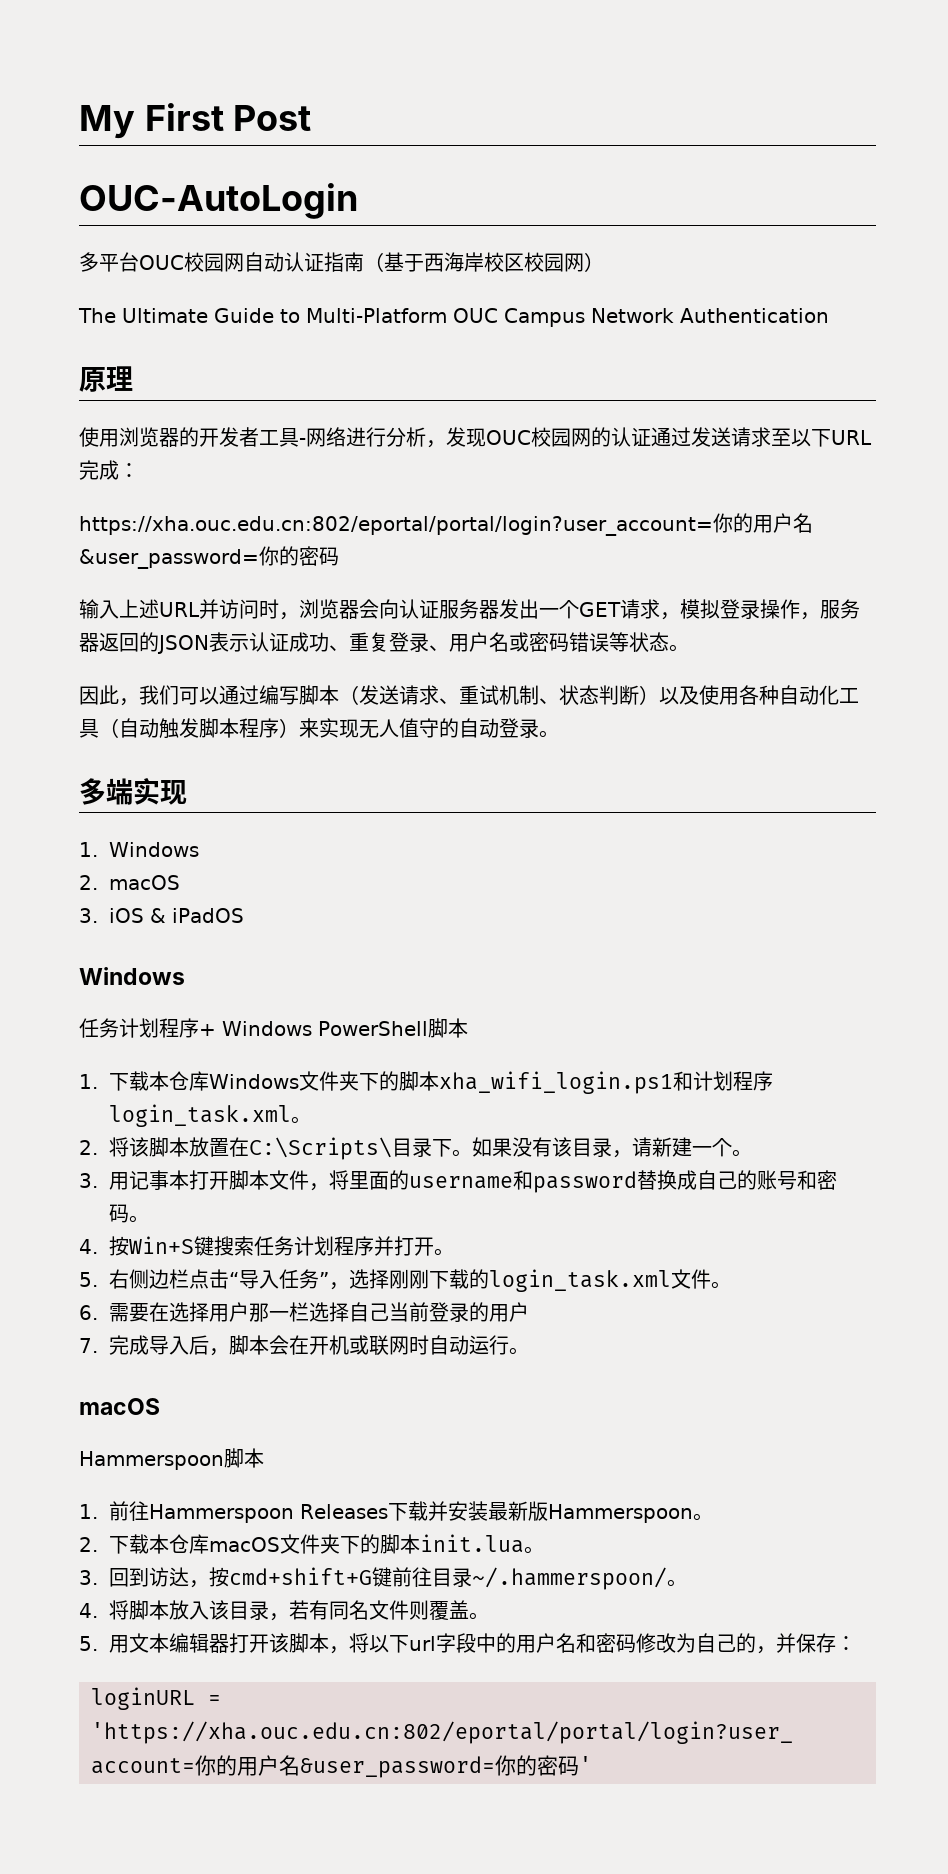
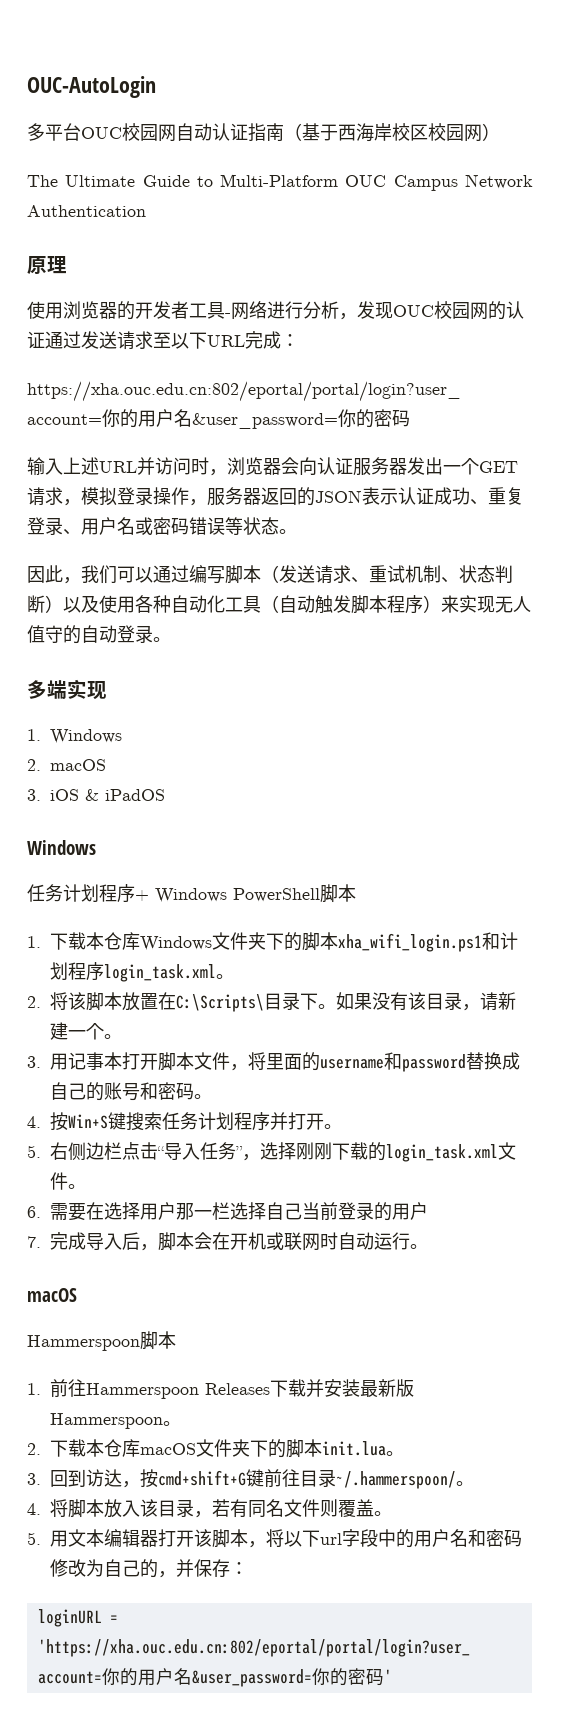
- My First Post

